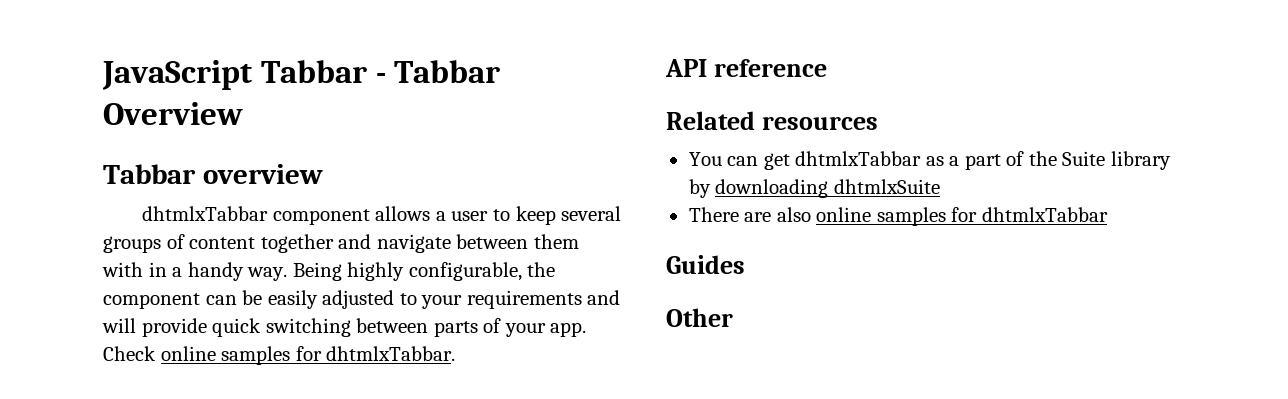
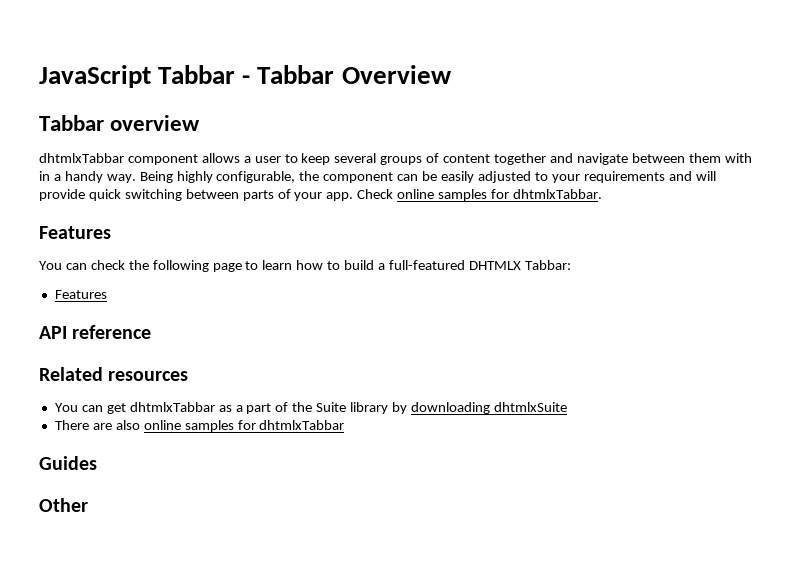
  Check online samples for dhtmlxTabbar.
+ Features
+ You can check the following page to learn how to build a full-featured DHTMLX Tabbar:
+ Features

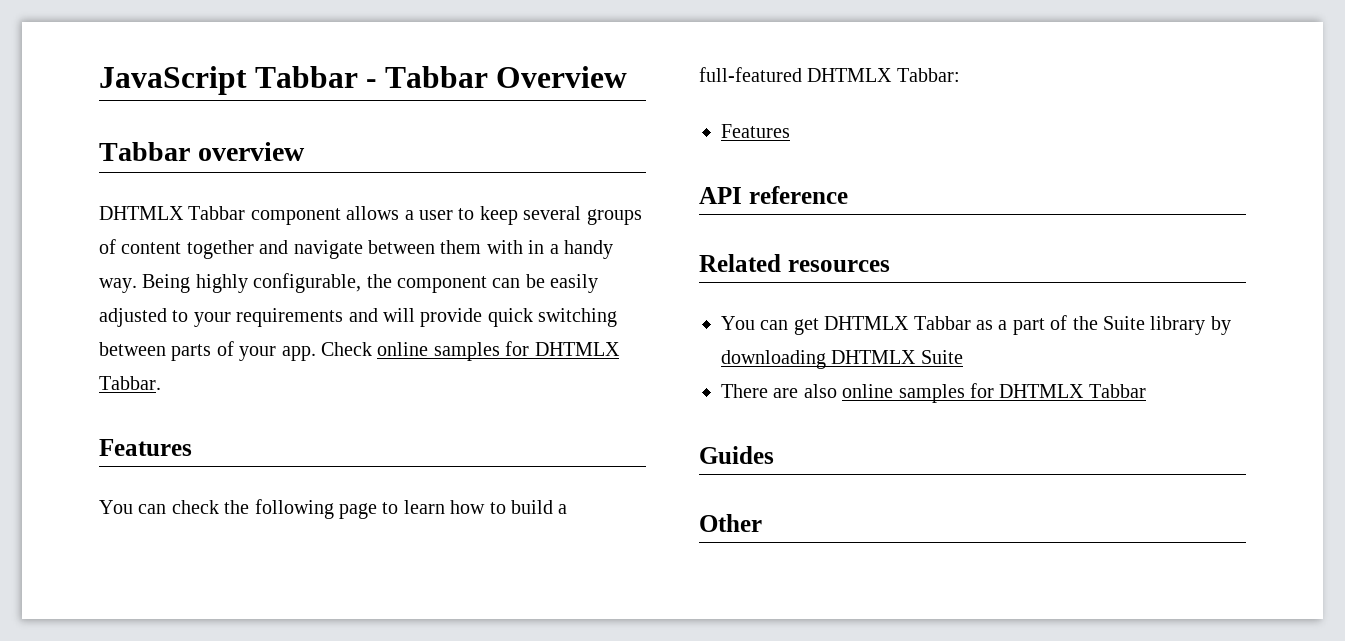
- dhtmlxTabbar component allows a user to keep several groups of content together and navigate between them with in a handy way.
+ DHTMLX Tabbar component allows a user to keep several groups of content together and navigate between them with in a handy way.
- Check online samples for dhtmlxTabbar.
+ Check online samples for DHTMLX Tabbar.
- You can get dhtmlxTabbar as a part of the Suite library by downloading dhtmlxSuite
+ You can get DHTMLX Tabbar as a part of the Suite library by downloading DHTMLX Suite
- There are also online samples for dhtmlxTabbar
+ There are also online samples for DHTMLX Tabbar

